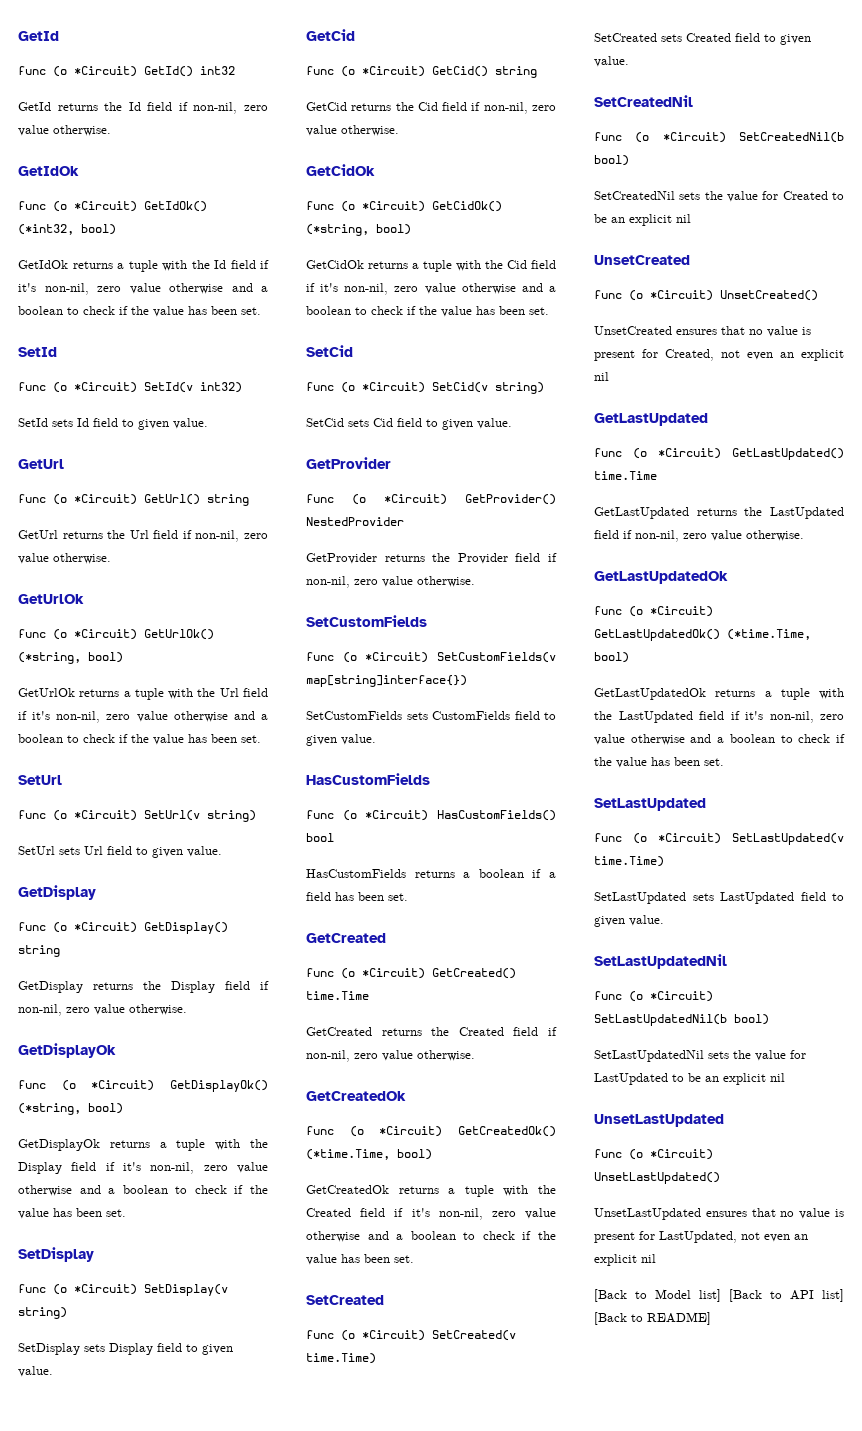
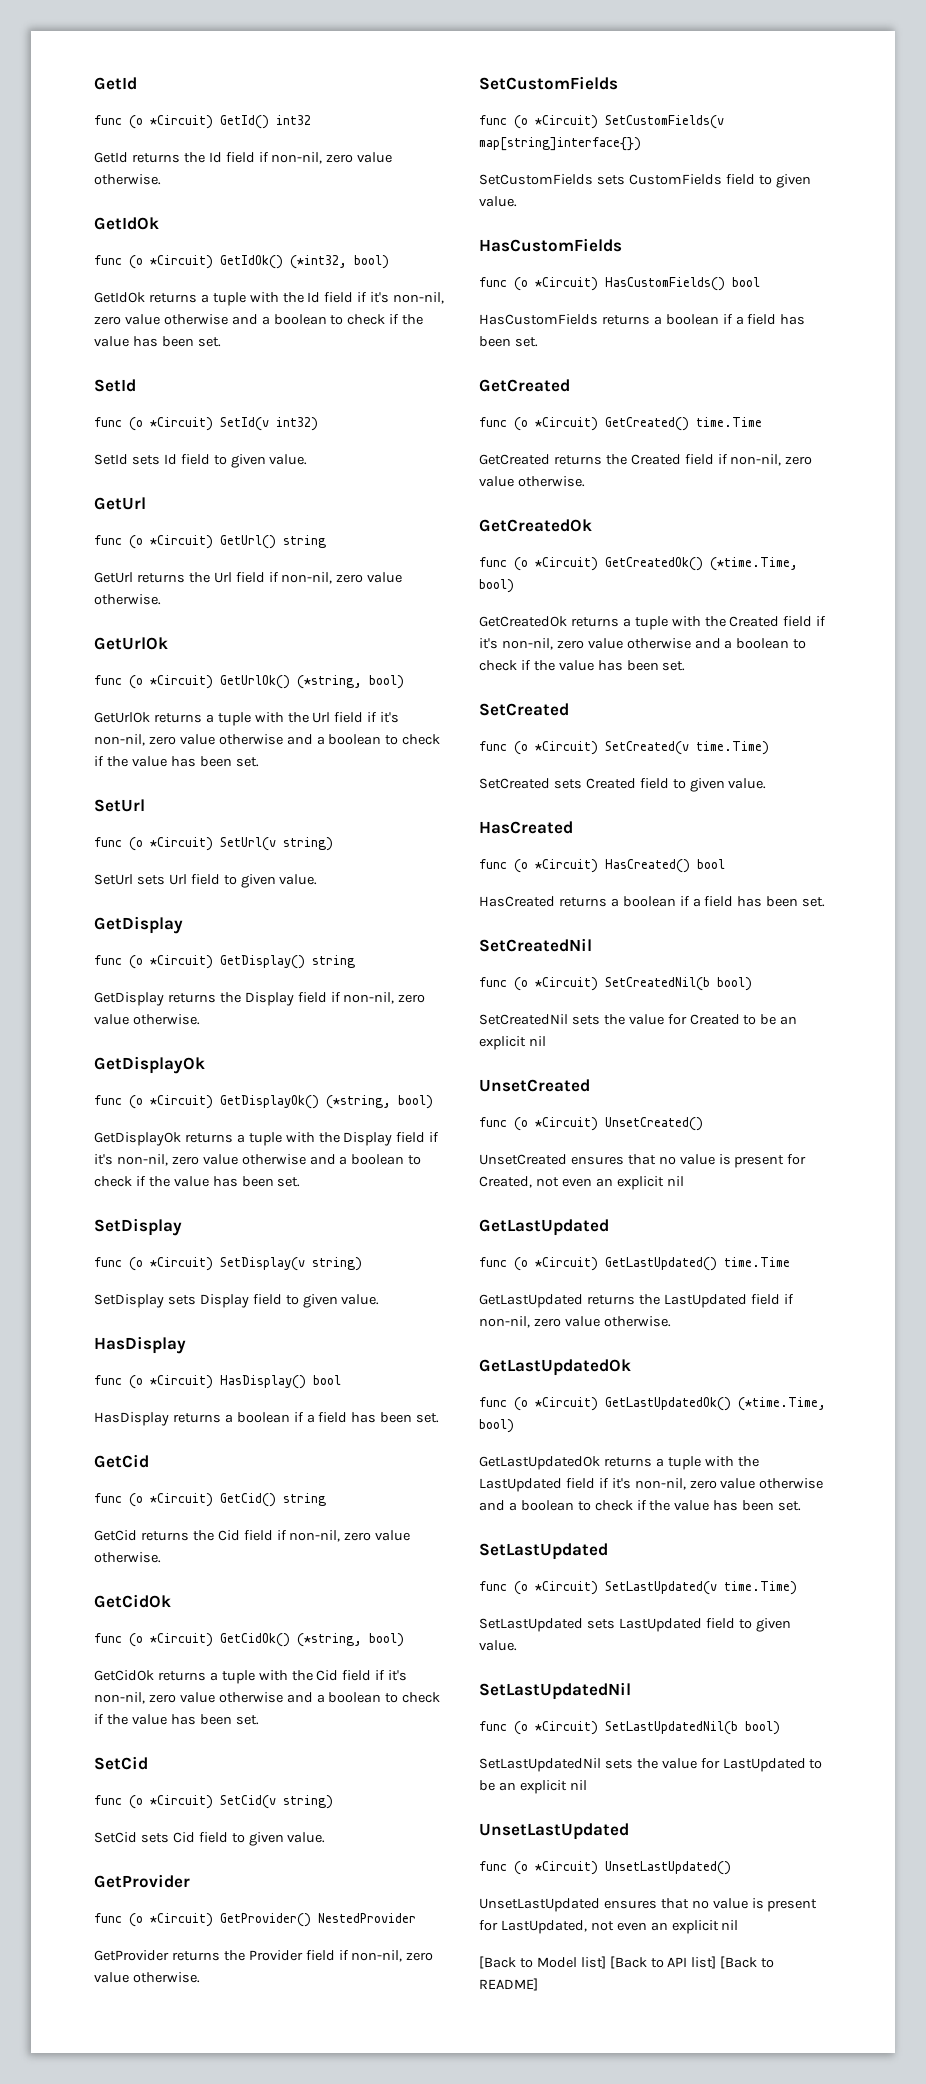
  SetDisplay sets Display field to given value.
+ HasDisplay
+ func (o *Circuit) HasDisplay() bool
+ HasDisplay returns a boolean if a field has been set.
  SetCreated sets Created field to given value.
+ HasCreated
+ func (o *Circuit) HasCreated() bool
+ HasCreated returns a boolean if a field has been set.

